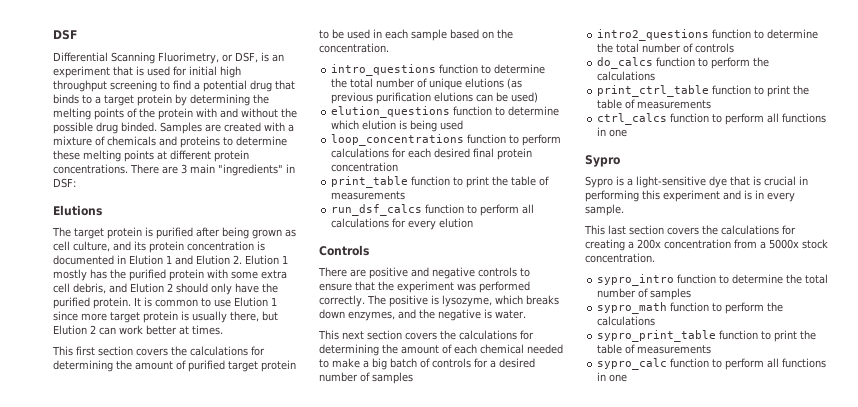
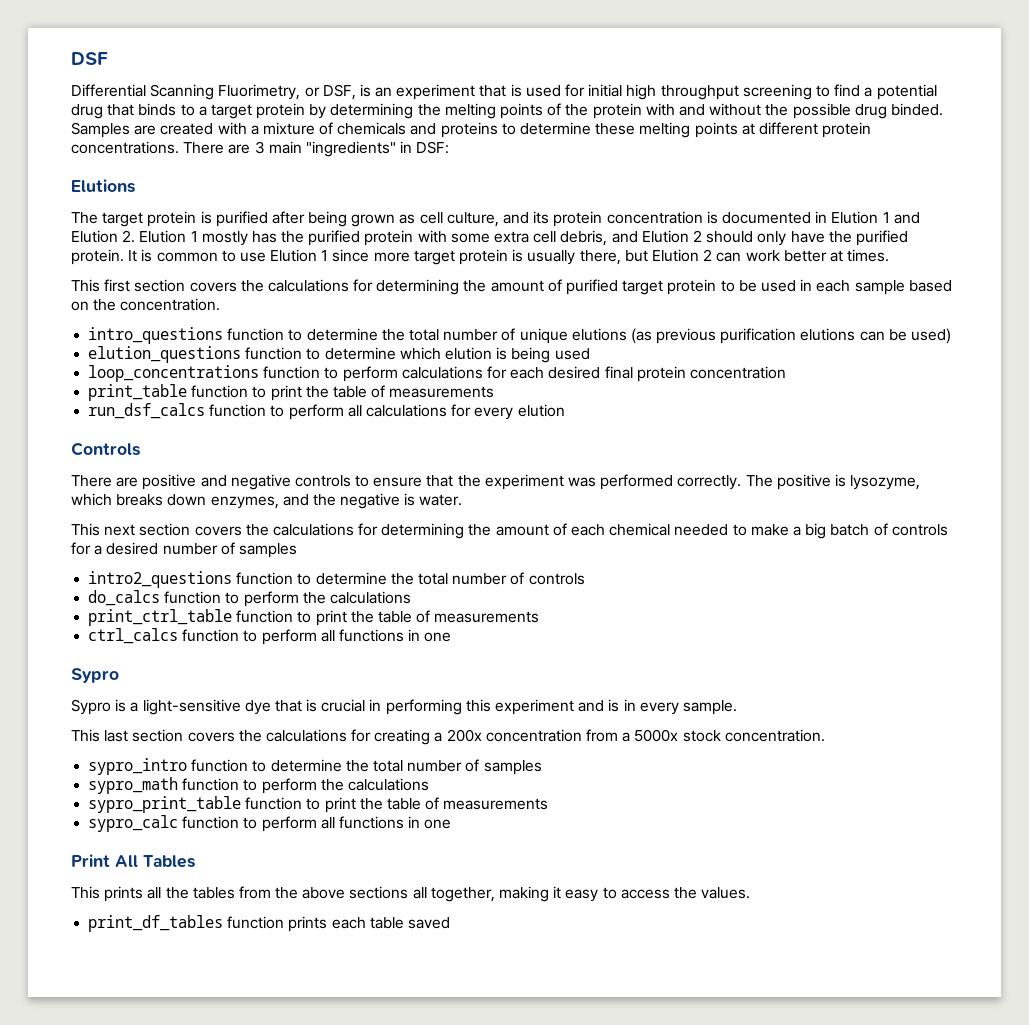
+ Print All Tables
+ This prints all the tables from the above sections all together, making it easy to access the values.
+ print_df_tables function prints each table saved

